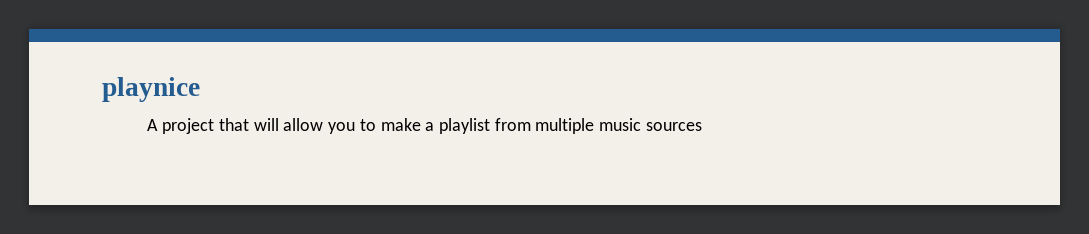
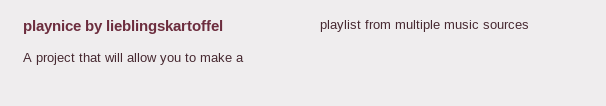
- playnice
+ playnice by lieblingskartoffel

